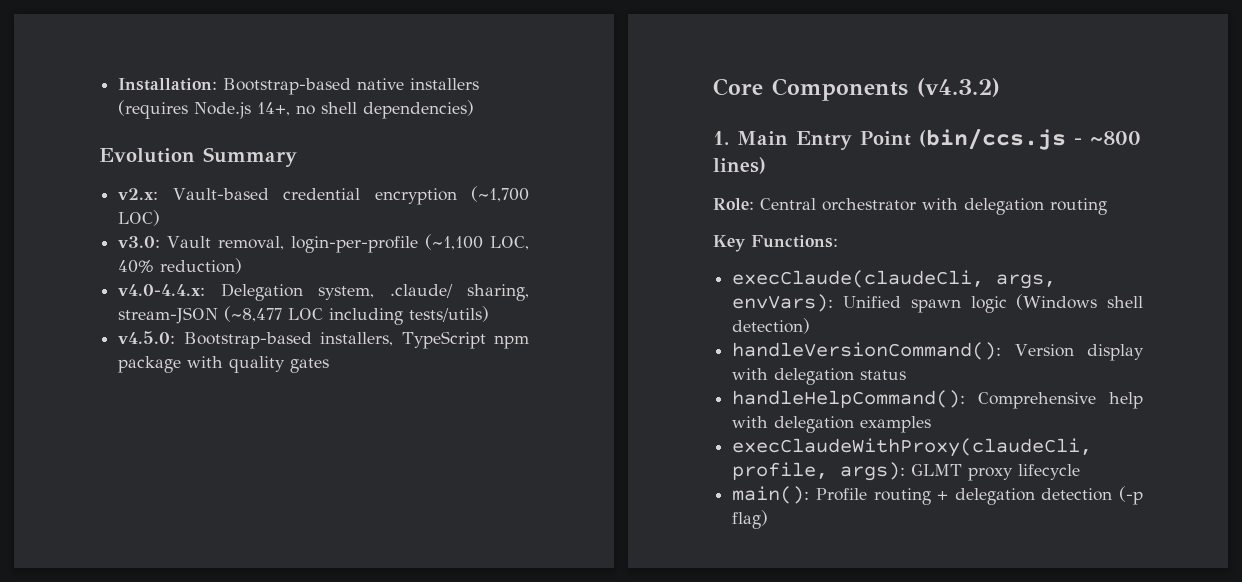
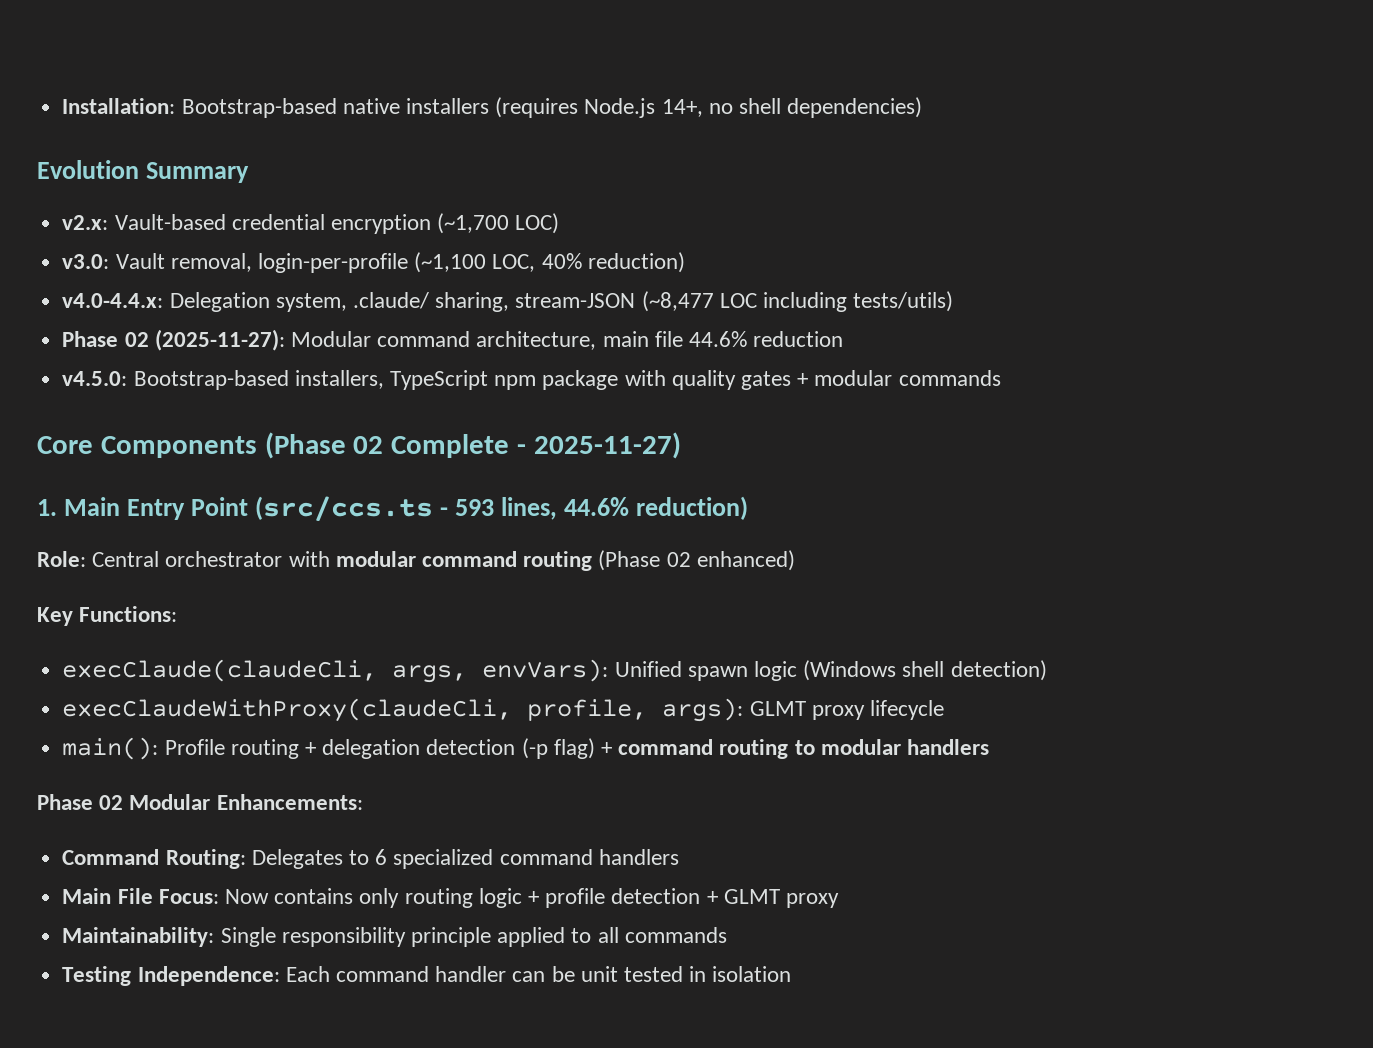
+ Phase 02 (2025-11-27): Modular command architecture, main file 44.6% reduction
- v4.5.0: Bootstrap-based installers, TypeScript npm package with quality gates
+ v4.5.0: Bootstrap-based installers, TypeScript npm package with quality gates + modular commands
- Core Components (v4.3.2)
+ Core Components (Phase 02 Complete - 2025-11-27)
- 1. Main Entry Point (bin/ccs.js - ~800 lines)
+ 1. Main Entry Point (src/ccs.ts - 593 lines, 44.6% reduction)
- Role: Central orchestrator with delegation routing
+ Role: Central orchestrator with modular command routing (Phase 02 enhanced)
- handleVersionCommand(): Version display with delegation status
- handleHelpCommand(): Comprehensive help with delegation examples
- main(): Profile routing + delegation detection (-p flag)
+ main(): Profile routing + delegation detection (-p flag) + command routing to modular handlers
+ Phase 02 Modular Enhancements:
+ Command Routing: Delegates to 6 specialized command handlers
+ Main File Focus: Now contains only routing logic + profile detection + GLMT proxy
+ Maintainability: Single responsibility principle applied to all commands
+ Testing Independence: Each command handler can be unit tested in isolation

